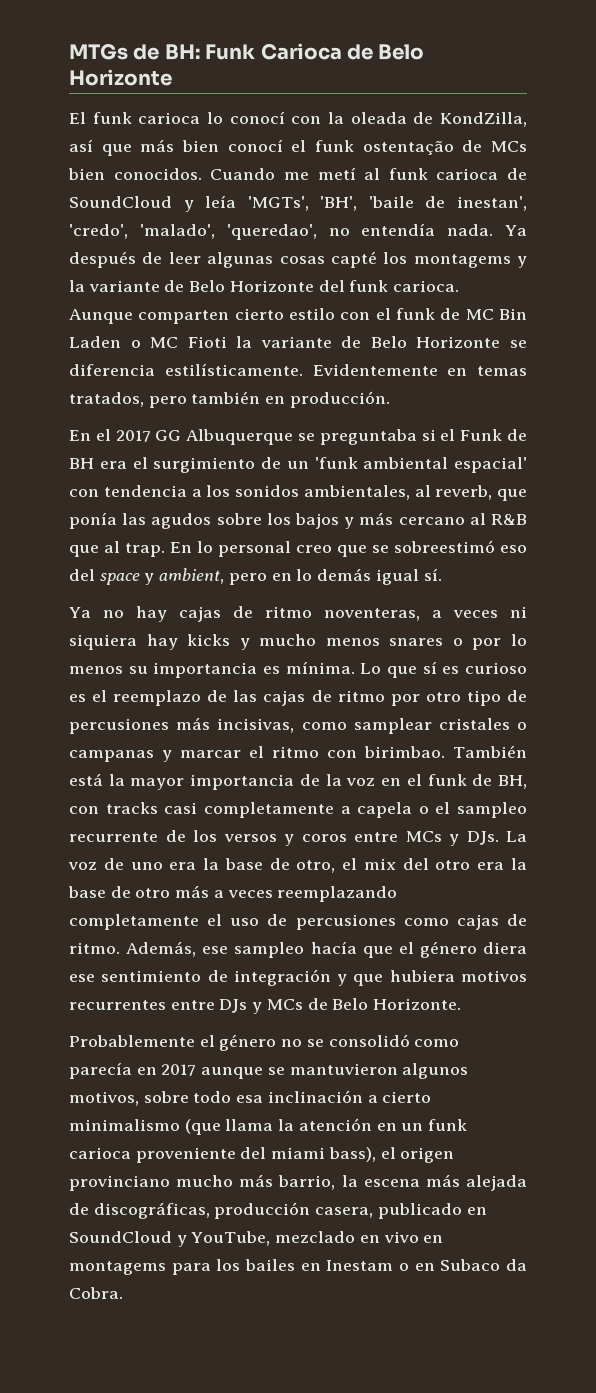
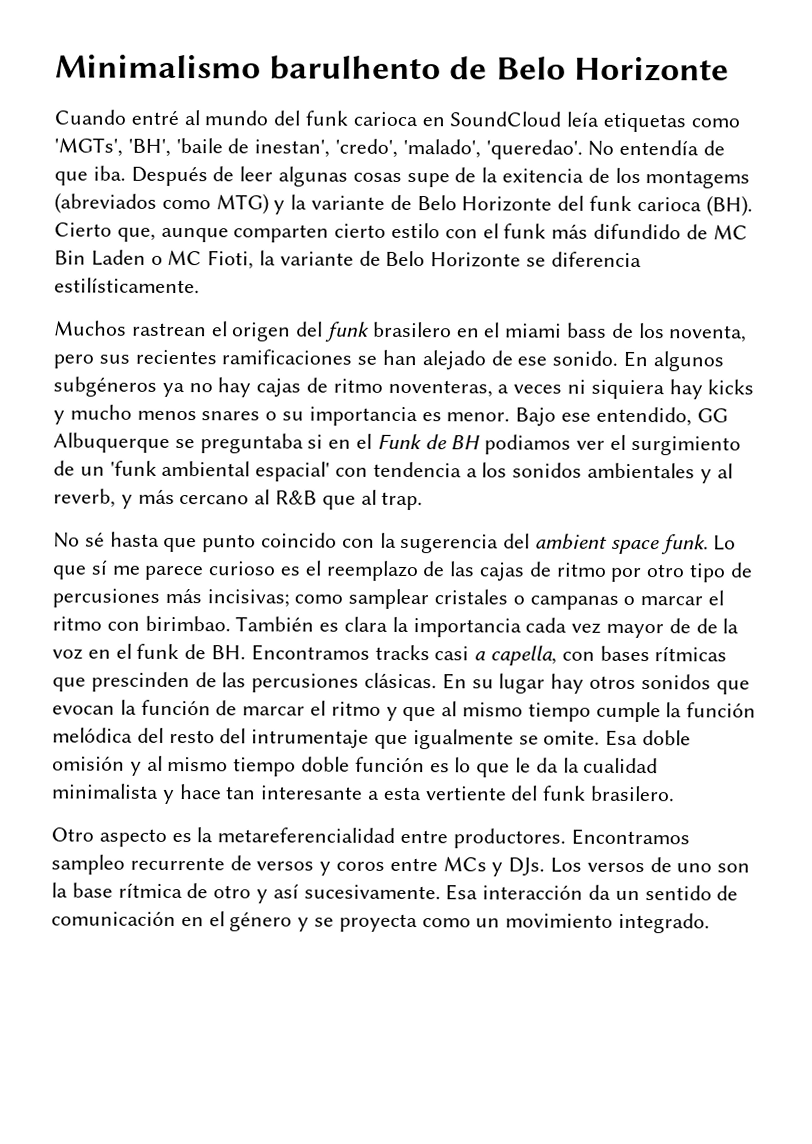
- MTGs de BH: Funk Carioca de Belo Horizonte
- El funk carioca lo conocí con la oleada de KondZilla, así que más bien conocí el funk ostentação de MCs bien conocidos. Cuando me metí al funk carioca de SoundCloud y leía 'MGTs', 'BH', 'baile de inestan', 'credo', 'malado', 'queredao', no entendía nada. Ya después de leer algunas cosas capté los montagems y la variante de Belo Horizonte del funk carioca. Aunque comparten cierto estilo con el funk de MC Bin Laden o MC Fioti la variante de Belo Horizonte se diferencia estilísticamente. Evidentemente en temas tratados, pero también en producción.
- En el 2017 GG Albuquerque se preguntaba si el Funk de BH era el surgimiento de un 'funk ambiental espacial' con tendencia a los sonidos ambientales, al reverb, que ponía las agudos sobre los bajos y más cercano al R&B que al trap. En lo personal creo que se sobreestimó eso del space y ambient, pero en lo demás igual sí.
- Ya no hay cajas de ritmo noventeras, a veces ni siquiera hay kicks y mucho menos snares o por lo menos su importancia es mínima.
+ Minimalismo barulhento de Belo Horizonte
+ Cuando entré al mundo del funk carioca en SoundCloud leía etiquetas como 'MGTs', 'BH', 'baile de inestan', 'credo', 'malado', 'queredao'. No entendía de que iba. Después de leer algunas cosas supe de la exitencia de los montagems (abreviados como MTG) y la variante de Belo Horizonte del funk carioca (BH). Cierto que, aunque comparten cierto estilo con el funk más difundido de MC Bin Laden o MC Fioti, la variante de Belo Horizonte se diferencia estilísticamente.
+ Muchos rastrean el origen del funk brasilero en el miami bass de los noventa, pero sus recientes ramificaciones se han alejado de ese sonido. En algunos subgéneros ya no hay cajas de ritmo noventeras, a veces ni siquiera hay kicks y mucho menos snares o su importancia es menor. Bajo ese entendido, GG Albuquerque se preguntaba si en el Funk de BH podiamos ver el surgimiento de un 'funk ambiental espacial' con tendencia a los sonidos ambientales y al reverb, y más cercano al R&B que al trap.
+ No sé hasta que punto coincido con la sugerencia del ambient space funk.
- Lo que sí es curioso es el reemplazo de las cajas de ritmo por otro tipo de percusiones más incisivas, como samplear cristales o campanas y marcar el ritmo con birimbao.
+ Lo que sí me parece curioso es el reemplazo de las cajas de ritmo por otro tipo de percusiones más incisivas; como samplear cristales o campanas o marcar el ritmo con birimbao.
- También está la mayor importancia de la voz en el funk de BH, con tracks casi completamente a capela o el sampleo recurrente de los versos y coros entre MCs y DJs. La voz de uno era la base de otro, el mix del otro era la base de otro más a veces reemplazando completamente el uso de percusiones como cajas de ritmo. Además, ese sampleo hacía que el género diera ese sentimiento de integración y que hubiera motivos recurrentes entre DJs y MCs de Belo Horizonte.
- Probablemente el género no se consolidó como parecía en 2017 aunque se mantuvieron algunos motivos, sobre todo esa inclinación a cierto minimalismo (que llama la atención en un funk carioca proveniente del miami bass), el origen provinciano mucho más barrio, la escena más alejada de discográficas, producción casera, publicado en SoundCloud y YouTube, mezclado en vivo en montagems para los bailes en Inestam o en Subaco da Cobra.
+ También es clara la importancia cada vez mayor de de la voz en el funk de BH. Encontramos tracks casi a capella, con bases rítmicas que prescinden de las percusiones clásicas. En su lugar hay otros sonidos que evocan la función de marcar el ritmo y que al mismo tiempo cumple la función melódica del resto del intrumentaje que igualmente se omite. Esa doble omisión y al mismo tiempo doble función es lo que le da la cualidad minimalista y hace tan interesante a esta vertiente del funk brasilero.
+ Otro aspecto es la metareferencialidad entre productores. Encontramos sampleo recurrente de versos y coros entre MCs y DJs. Los versos de uno son la base rítmica de otro y así sucesivamente. Esa interacción da un sentido de comunicación en el género y se proyecta como un movimiento integrado.

